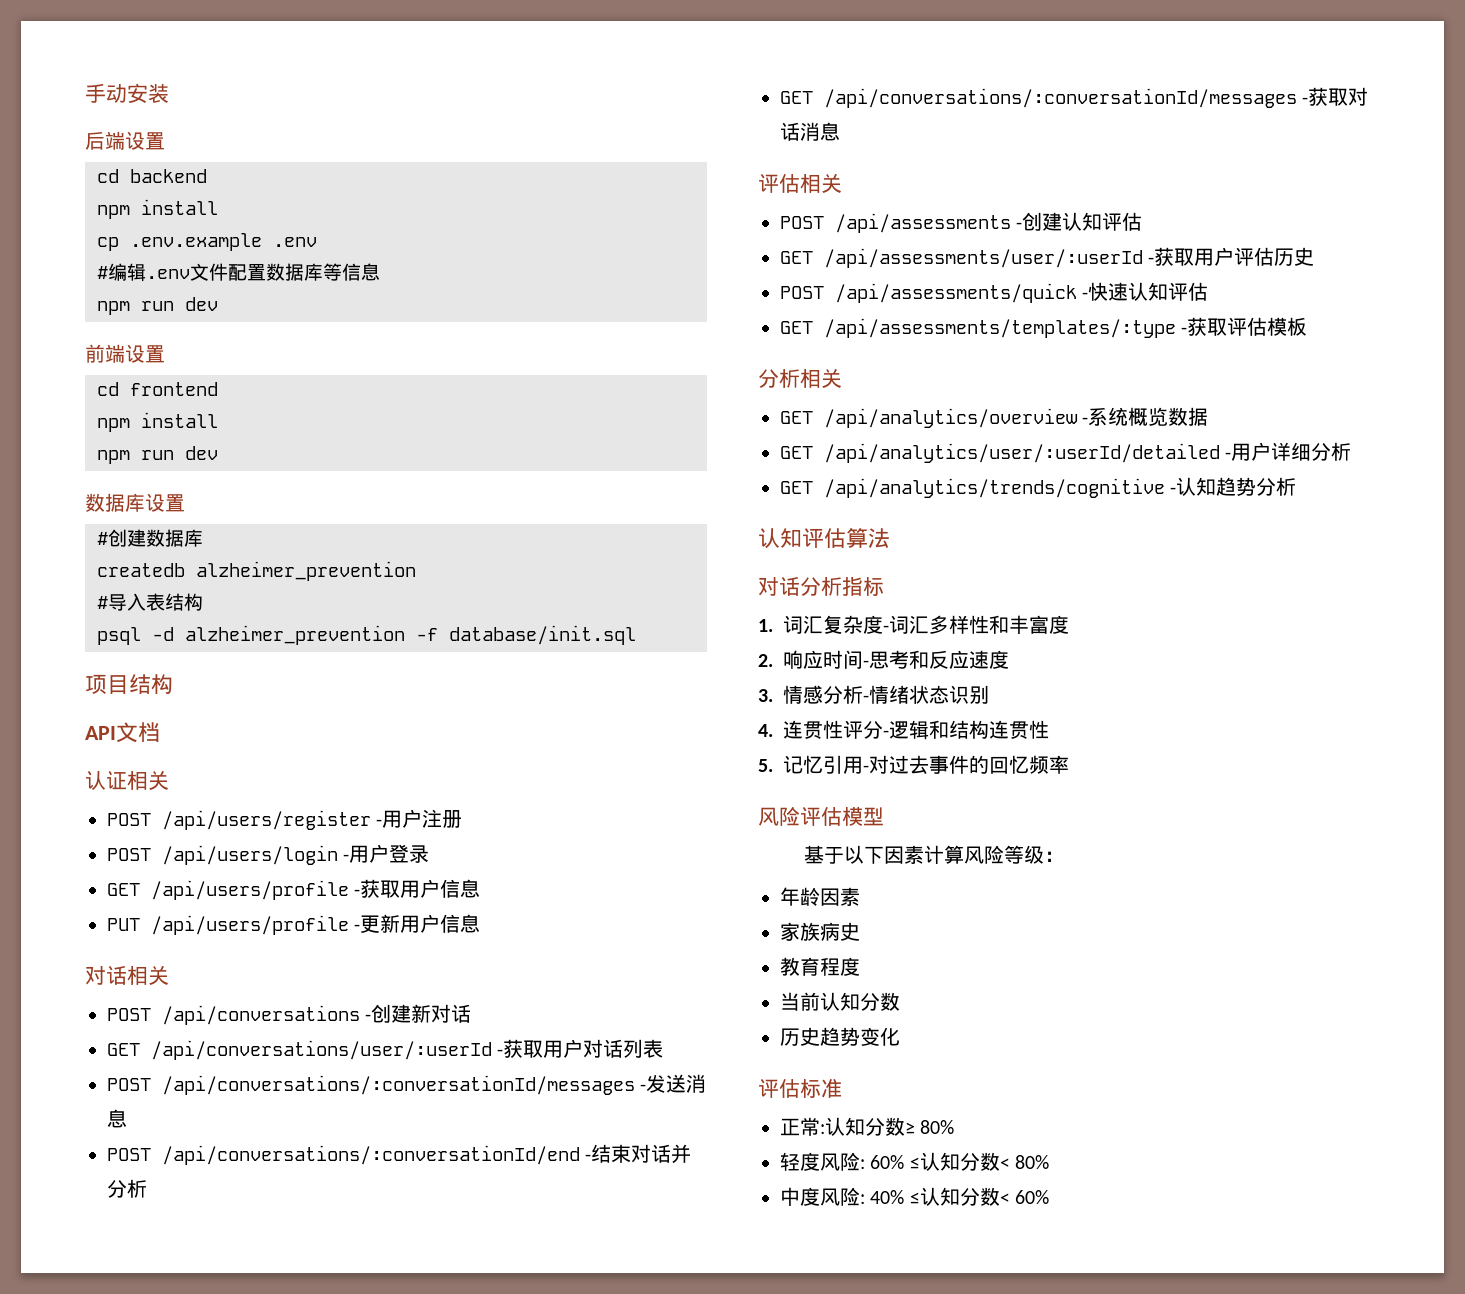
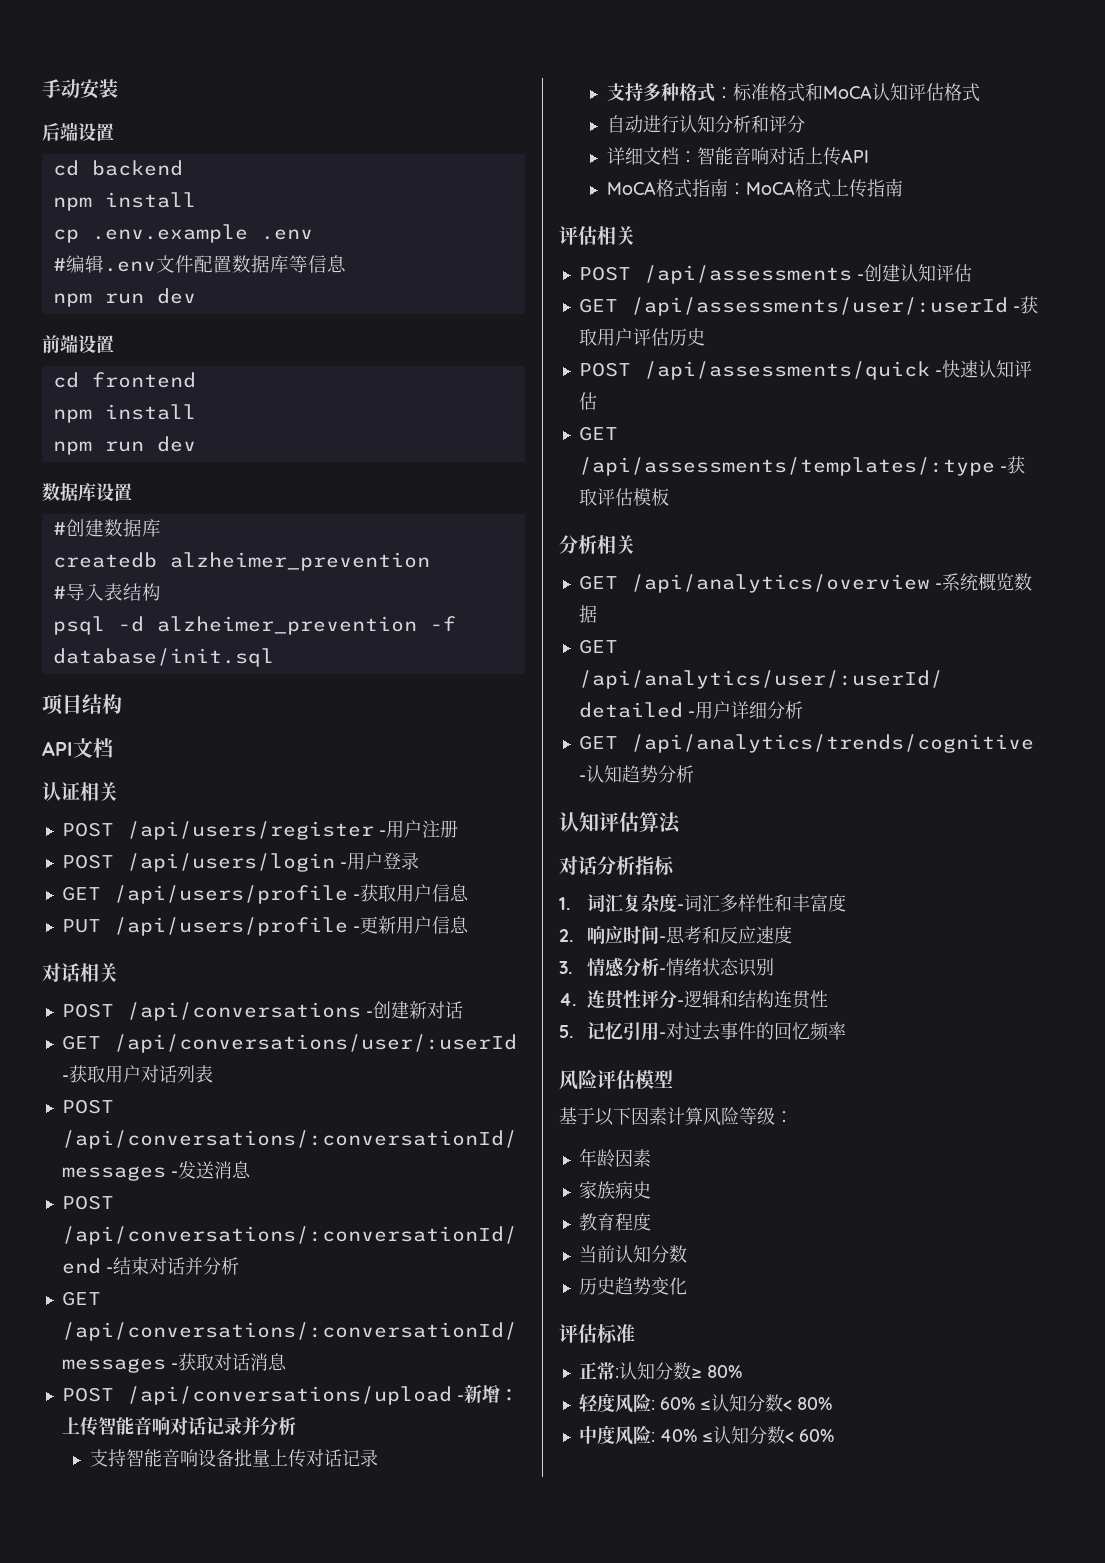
+ POST /api/conversations/upload -新增：上传智能音响对话记录并分析
+ 支持智能音响设备批量上传对话记录
+ 支持多种格式：标准格式和MoCA认知评估格式
+ 自动进行认知分析和评分
+ 详细文档：智能音响对话上传API
+ MoCA格式指南：MoCA格式上传指南

